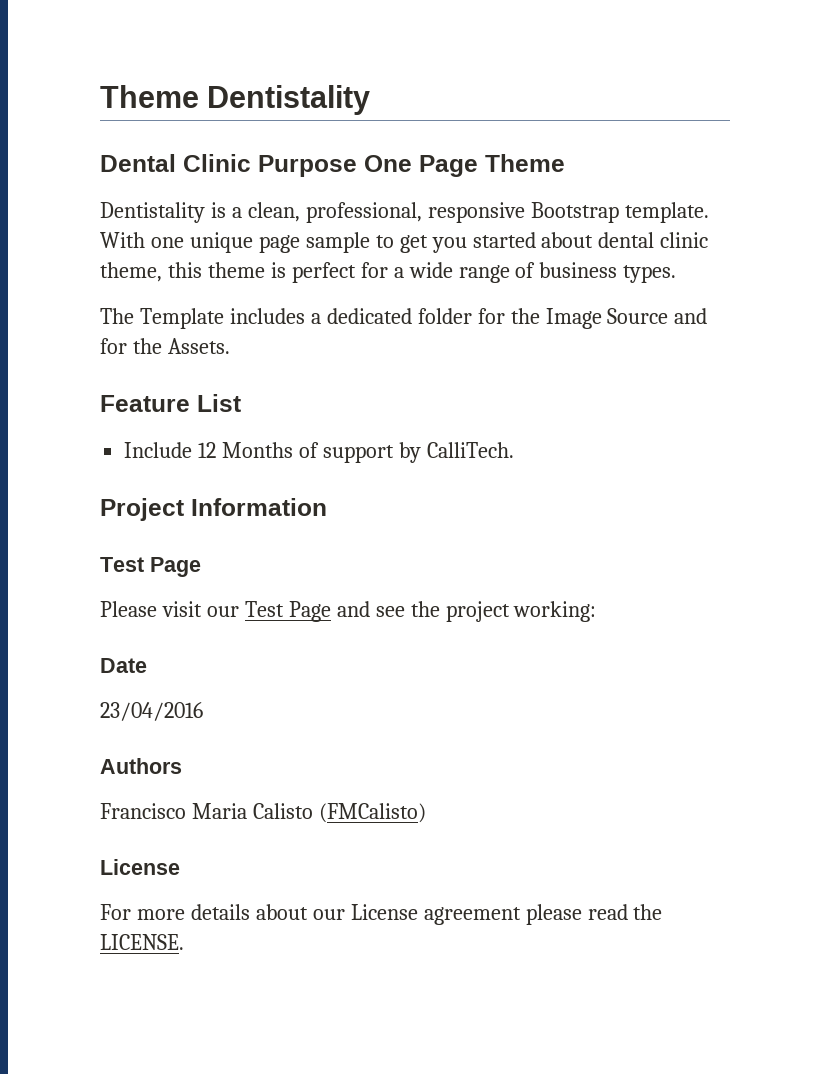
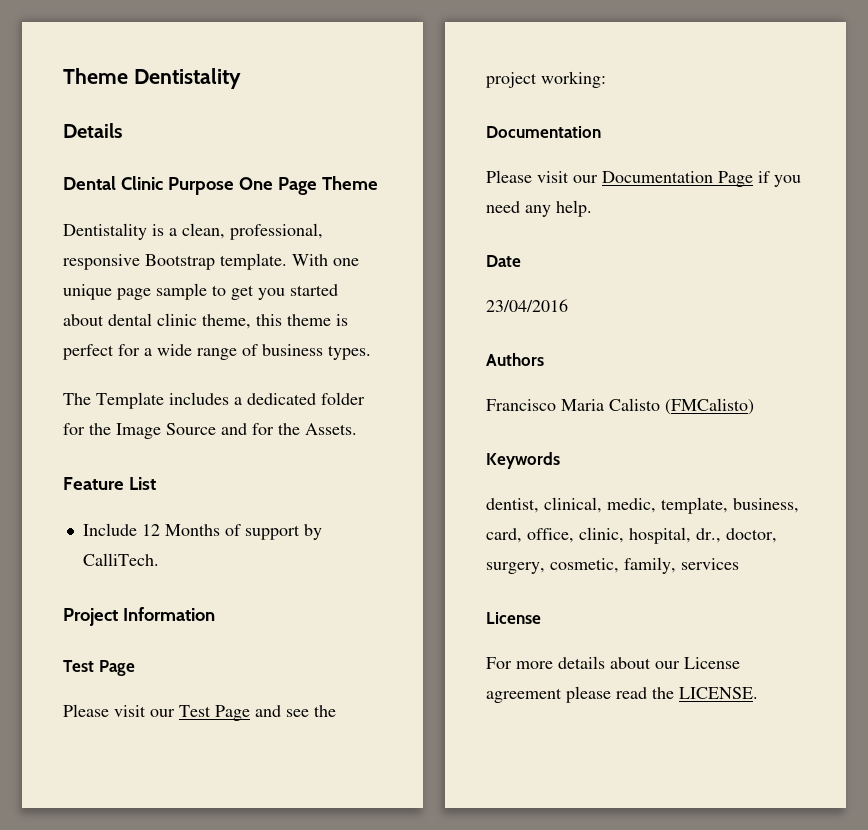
+ Details
  Please visit our Test Page and see the project working:
+ Documentation
+ Please visit our Documentation Page if you need any help.
+ Keywords
+ dentist, clinical, medic, template, business, card, office, clinic, hospital, dr., doctor, surgery, cosmetic, family, services

